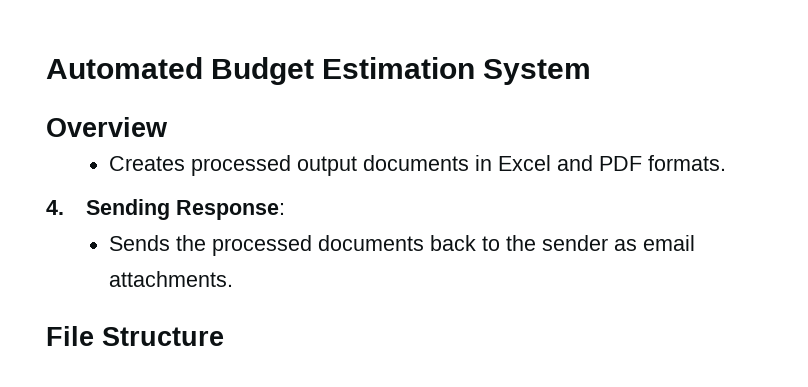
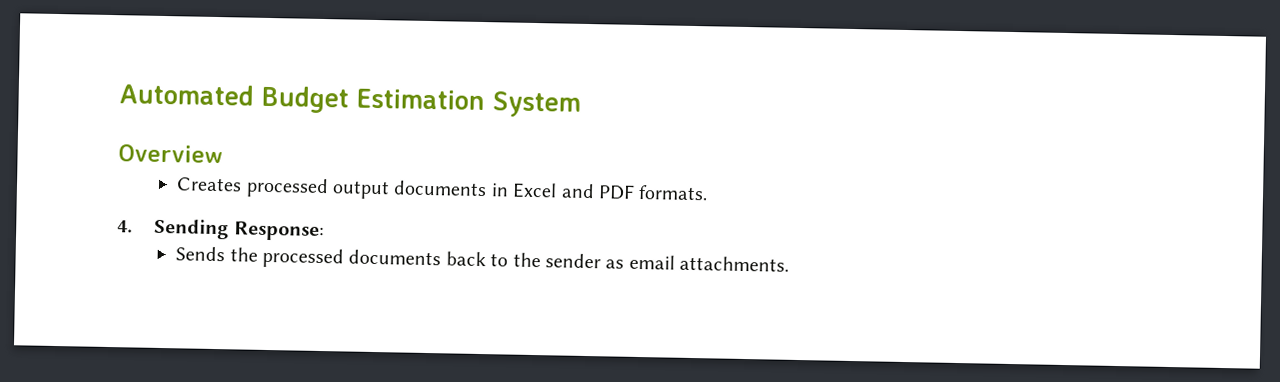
- File Structure

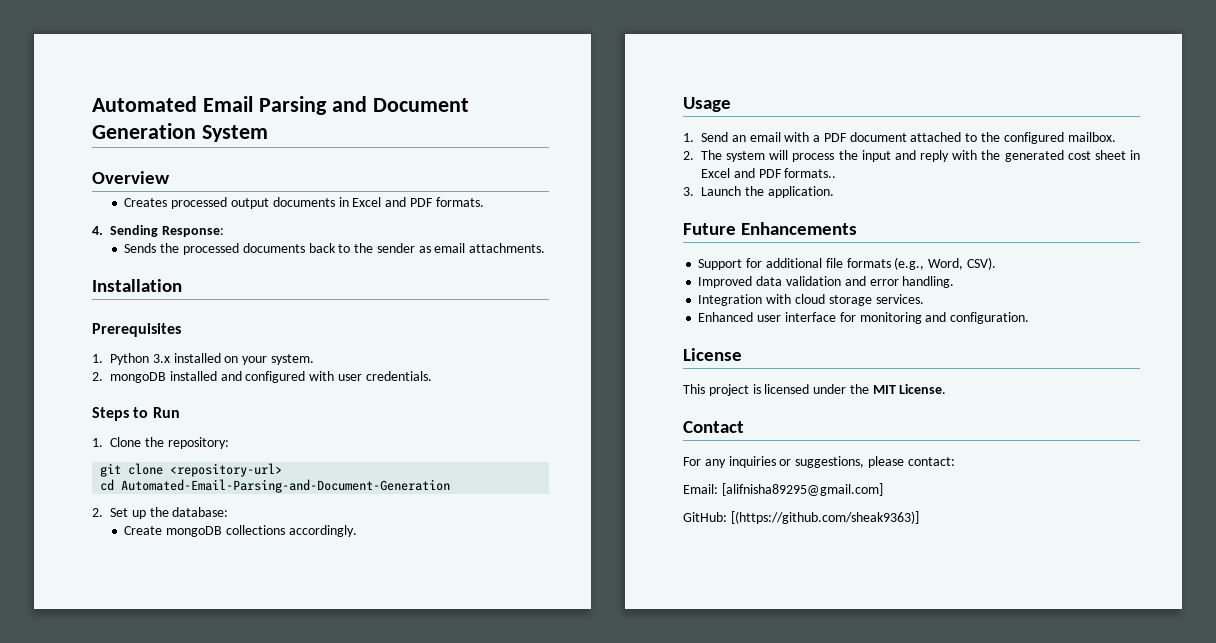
- Automated Budget Estimation System
+ Automated Email Parsing and Document Generation System
+ Installation
+ Prerequisites
+ 1. Python 3.x installed on your system.
+ 2. mongoDB installed and configured with user credentials.
+ Steps to Run
+ 1. Clone the repository:
+ git clone <repository-url>
+ cd Automated-Email-Parsing-and-Document-Generation
+ 2. Set up the database:
+ Create mongoDB collections accordingly.
+ Usage
+ 1. Send an email with a PDF document attached to the configured mailbox.
+ 2. The system will process the input and reply with the generated cost sheet in Excel and PDF formats..
+ 3. Launch the application.
+ Future Enhancements
+ Support for additional file formats (e.g., Word, CSV).
+ Improved data validation and error handling.
+ Integration with cloud storage services.
+ Enhanced user interface for monitoring and configuration.
+ License
+ This project is licensed under the MIT License.
+ Contact
+ For any inquiries or suggestions, please contact:
+ Email: [alifnisha89295@gmail.com]
+ GitHub: [(https://github.com/sheak9363)]

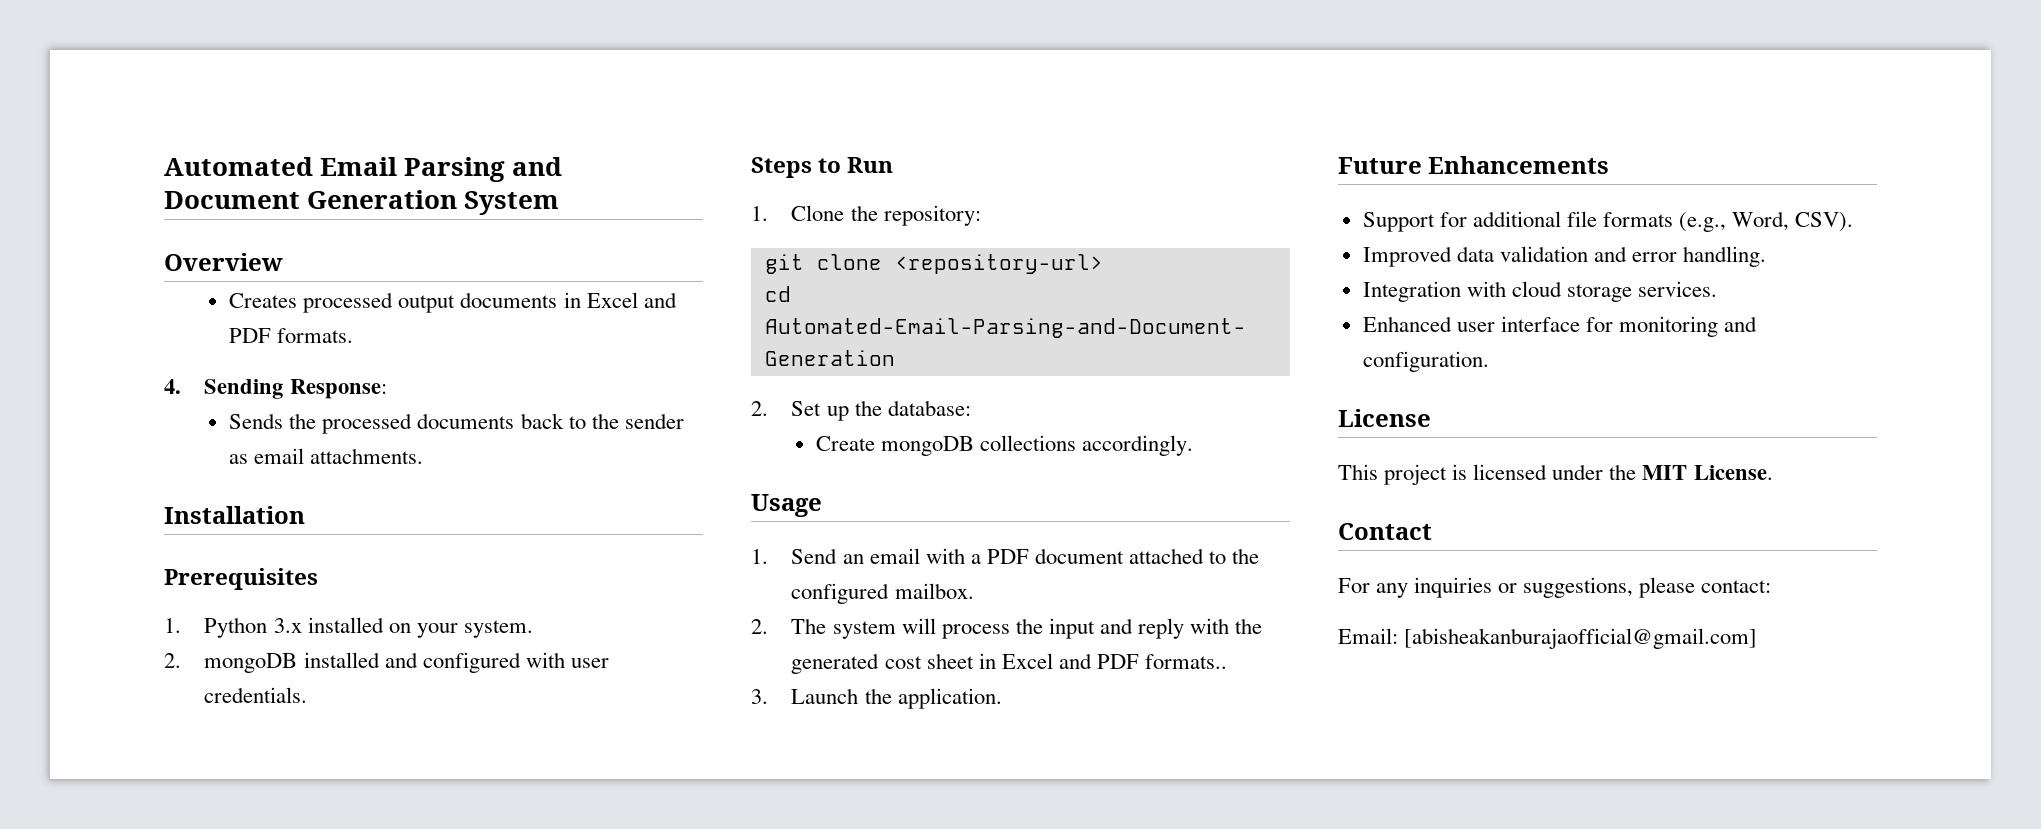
- Email: [alifnisha89295@gmail.com]
- GitHub: [(https://github.com/sheak9363)]
+ Email: [abisheakanburajaofficial@gmail.com]

